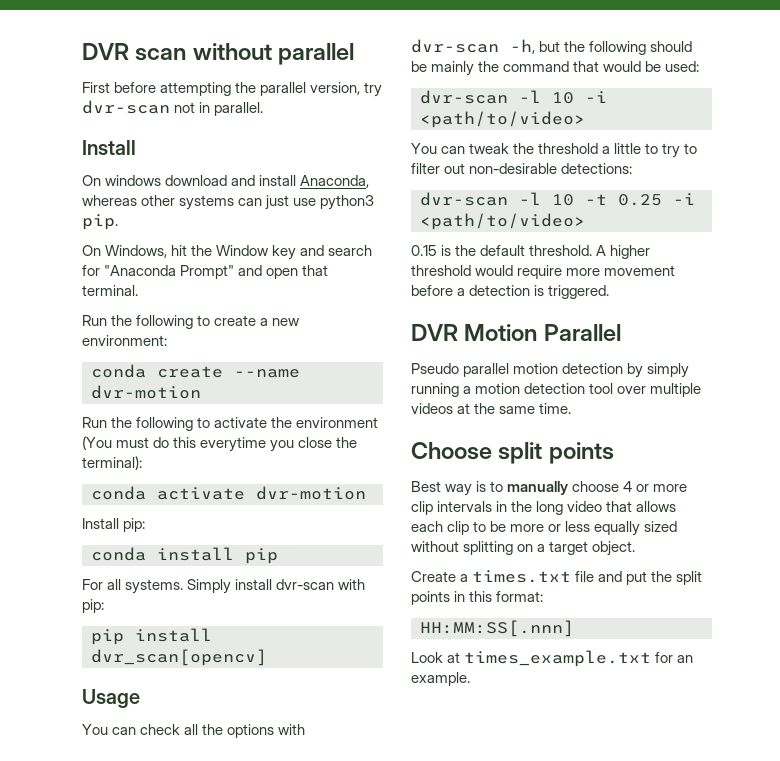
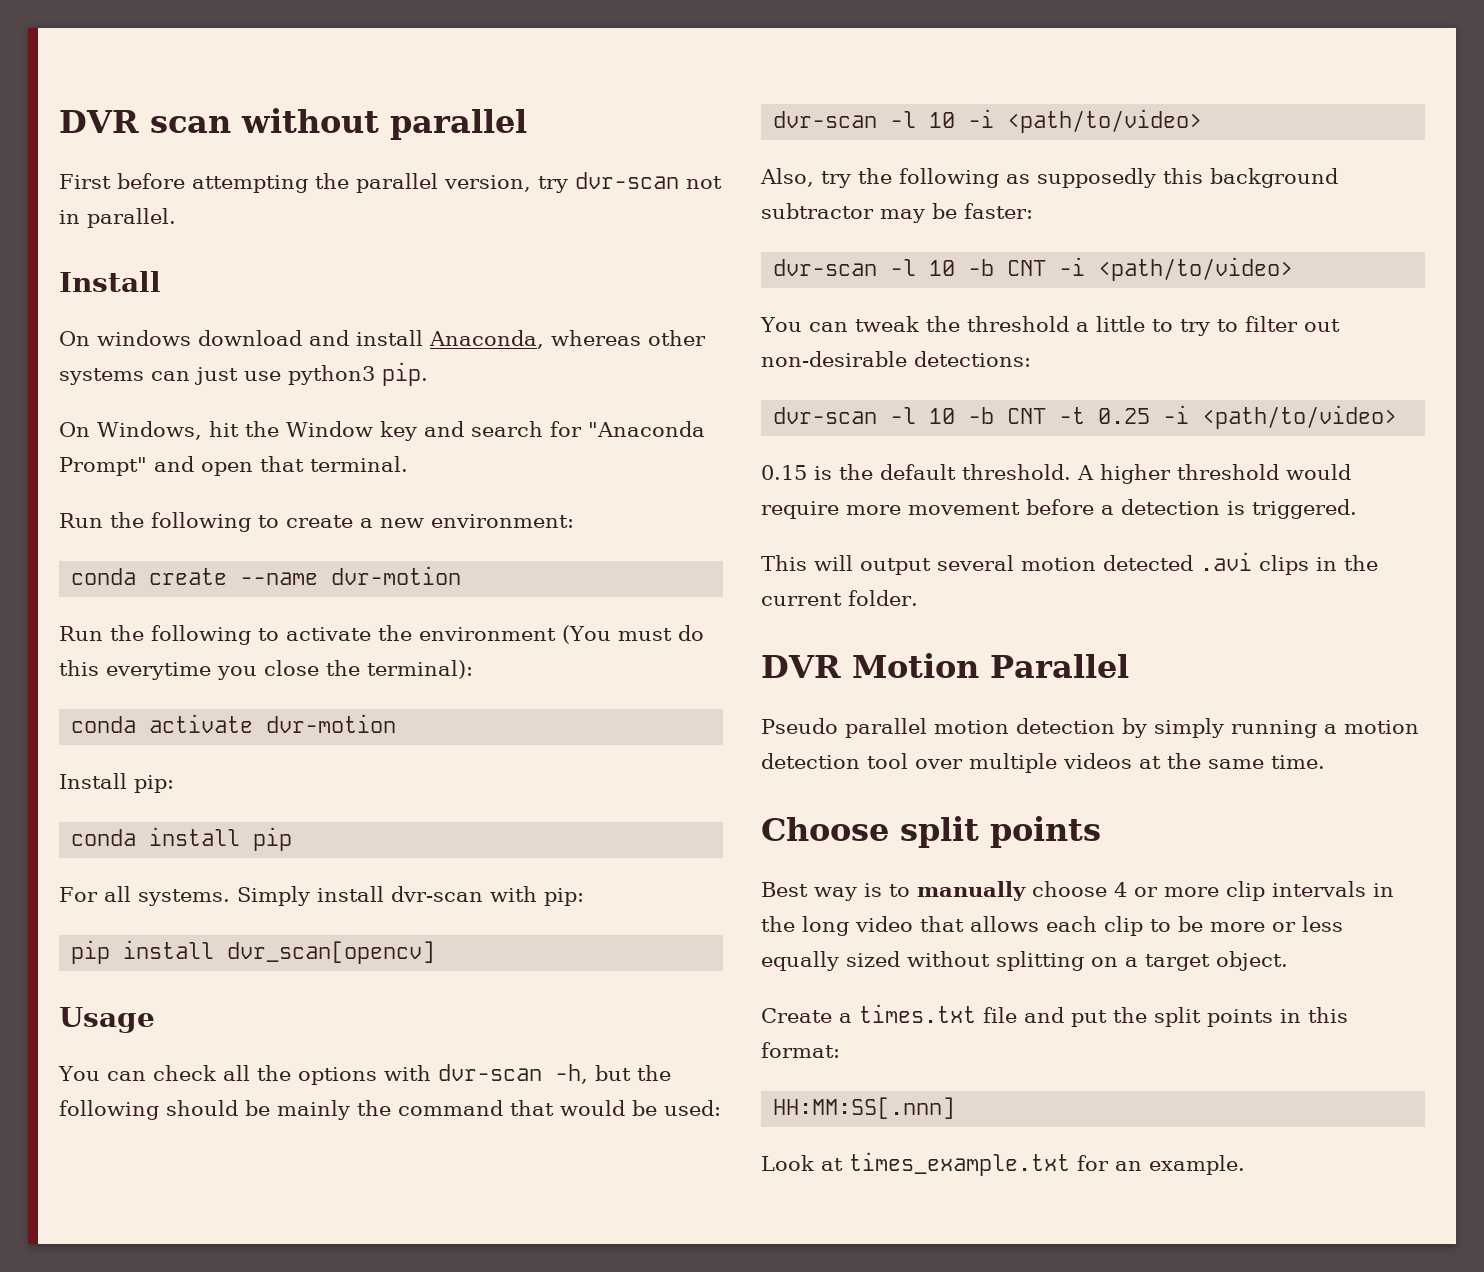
+ Also, try the following as supposedly this background subtractor may be faster:
+ dvr-scan -l 10 -b CNT -i <path/to/video>
- dvr-scan -l 10 -t 0.25 -i <path/to/video>
+ dvr-scan -l 10 -b CNT -t 0.25 -i <path/to/video>
+ This will output several motion detected .avi clips in the current folder.

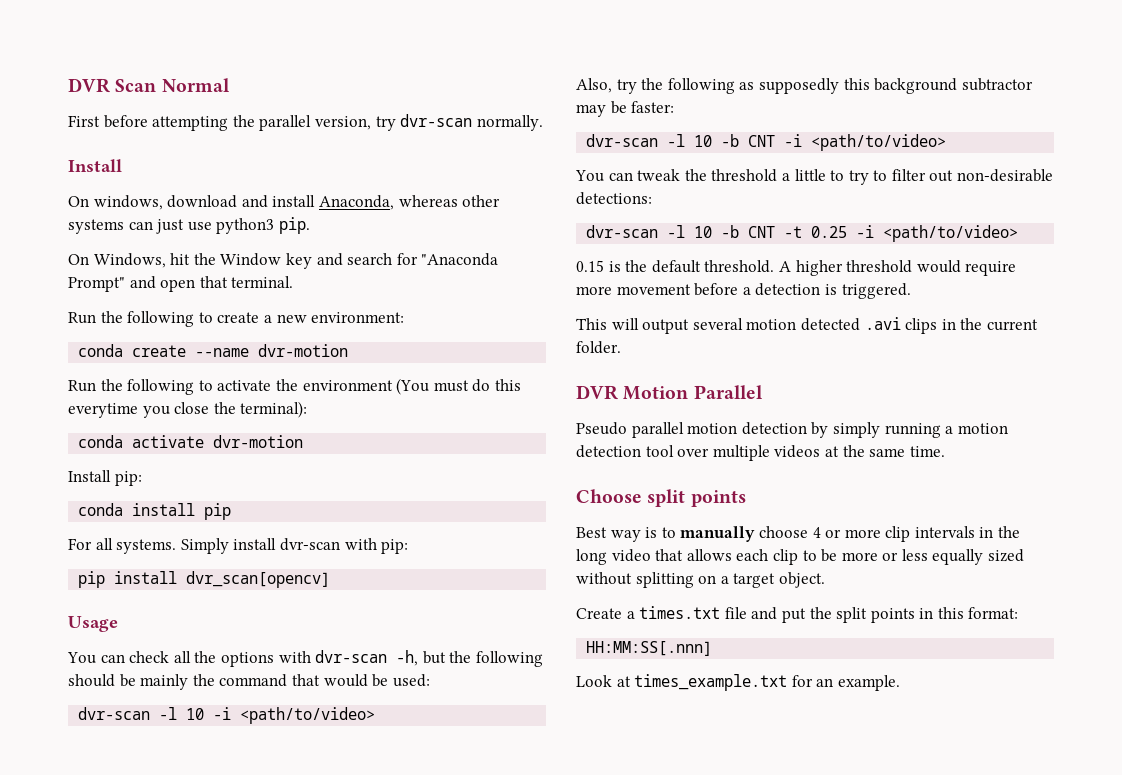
- DVR scan without parallel
+ DVR Scan Normal
- First before attempting the parallel version, try dvr-scan not in parallel.
+ First before attempting the parallel version, try dvr-scan normally.
- On windows download and install Anaconda, whereas other systems can just use python3 pip.
+ On windows, download and install Anaconda, whereas other systems can just use python3 pip.

